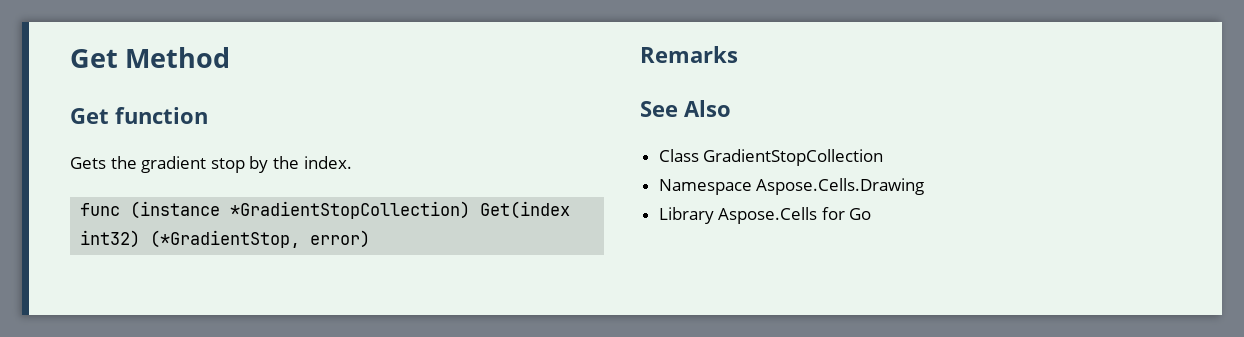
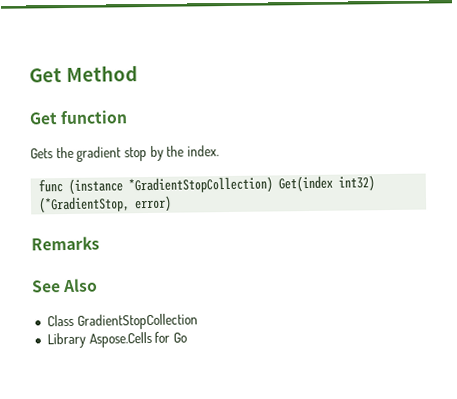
- Namespace Aspose.Cells.Drawing

